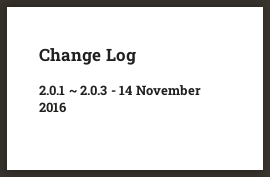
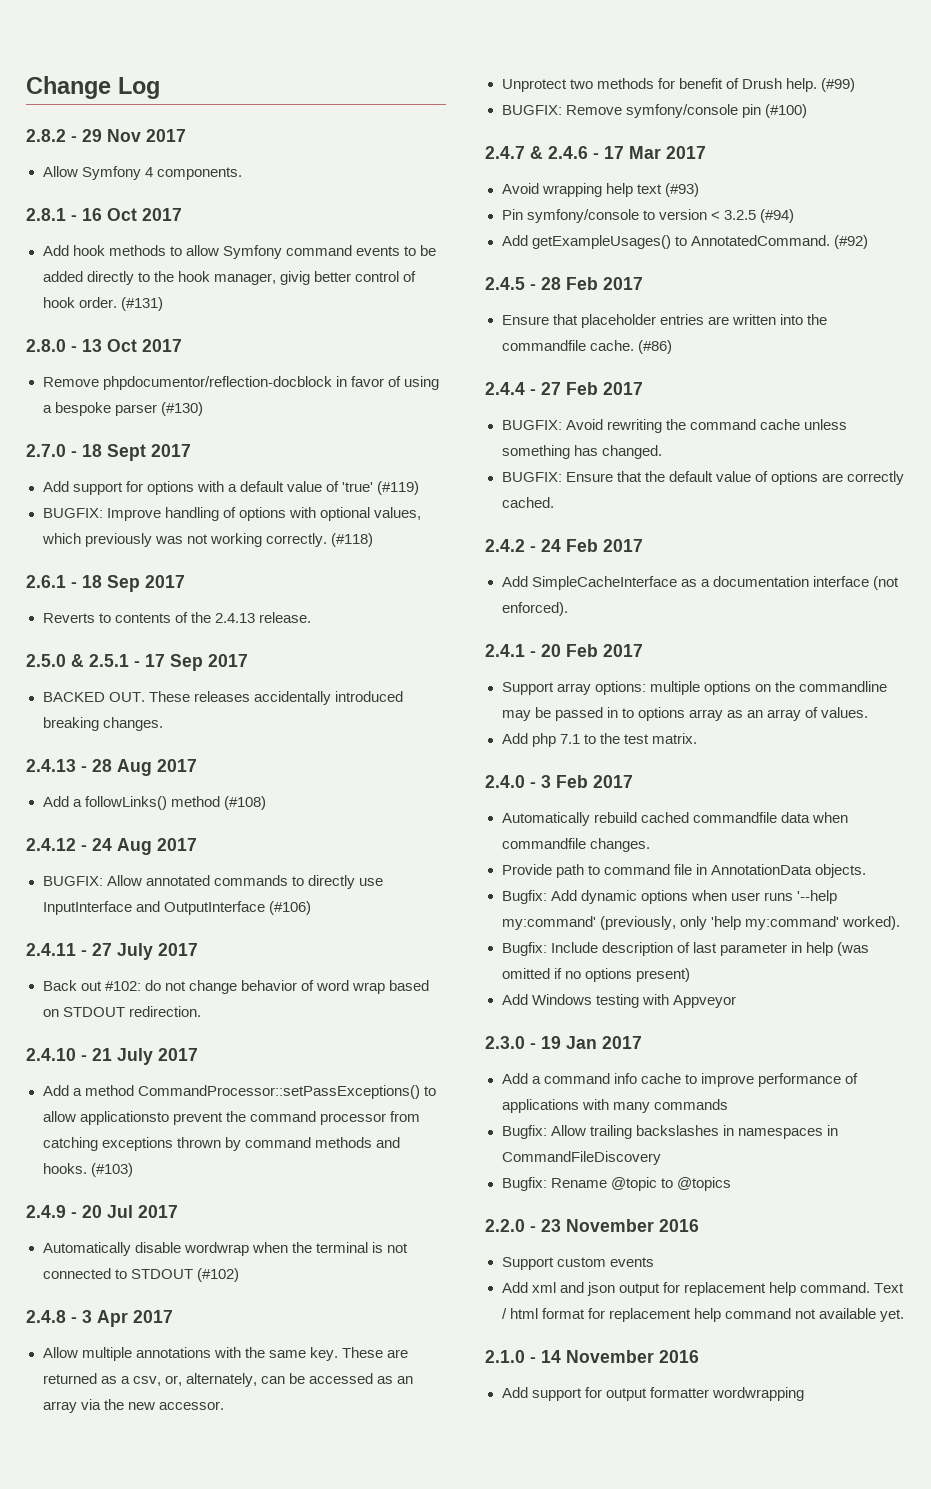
- 2.0.1 ~ 2.0.3 - 14 November 2016
+ 2.8.2 - 29 Nov 2017
+ Allow Symfony 4 components.
+ 2.8.1 - 16 Oct 2017
+ Add hook methods to allow Symfony command events to be added directly to the hook manager, givig better control of hook order. (#131)
+ 2.8.0 - 13 Oct 2017
+ Remove phpdocumentor/reflection-docblock in favor of using a bespoke parser (#130)
+ 2.7.0 - 18 Sept 2017
+ Add support for options with a default value of 'true' (#119)
+ BUGFIX: Improve handling of options with optional values, which previously was not working correctly. (#118)
+ 2.6.1 - 18 Sep 2017
+ Reverts to contents of the 2.4.13 release.
+ 2.5.0 & 2.5.1 - 17 Sep 2017
+ BACKED OUT. These releases accidentally introduced breaking changes.
+ 2.4.13 - 28 Aug 2017
+ Add a followLinks() method (#108)
+ 2.4.12 - 24 Aug 2017
+ BUGFIX: Allow annotated commands to directly use InputInterface and OutputInterface (#106)
+ 2.4.11 - 27 July 2017
+ Back out #102: do not change behavior of word wrap based on STDOUT redirection.
+ 2.4.10 - 21 July 2017
+ Add a method CommandProcessor::setPassExceptions() to allow applicationsto prevent the command processor from catching exceptions thrown by command methods and hooks. (#103)
+ 2.4.9 - 20 Jul 2017
+ Automatically disable wordwrap when the terminal is not connected to STDOUT (#102)
+ 2.4.8 - 3 Apr 2017
+ Allow multiple annotations with the same key. These are returned as a csv, or, alternately, can be accessed as an array via the new accessor.
+ Unprotect two methods for benefit of Drush help. (#99)
+ BUGFIX: Remove symfony/console pin (#100)
+ 2.4.7 & 2.4.6 - 17 Mar 2017
+ Avoid wrapping help text (#93)
+ Pin symfony/console to version < 3.2.5 (#94)
+ Add getExampleUsages() to AnnotatedCommand. (#92)
+ 2.4.5 - 28 Feb 2017
+ Ensure that placeholder entries are written into the commandfile cache. (#86)
+ 2.4.4 - 27 Feb 2017
+ BUGFIX: Avoid rewriting the command cache unless something has changed.
+ BUGFIX: Ensure that the default value of options are correctly cached.
+ 2.4.2 - 24 Feb 2017
+ Add SimpleCacheInterface as a documentation interface (not enforced).
+ 2.4.1 - 20 Feb 2017
+ Support array options: multiple options on the commandline may be passed in to options array as an array of values.
+ Add php 7.1 to the test matrix.
+ 2.4.0 - 3 Feb 2017
+ Automatically rebuild cached commandfile data when commandfile changes.
+ Provide path to command file in AnnotationData objects.
+ Bugfix: Add dynamic options when user runs '--help my:command' (previously, only 'help my:command' worked).
+ Bugfix: Include description of last parameter in help (was omitted if no options present)
+ Add Windows testing with Appveyor
+ 2.3.0 - 19 Jan 2017
+ Add a command info cache to improve performance of applications with many commands
+ Bugfix: Allow trailing backslashes in namespaces in CommandFileDiscovery
+ Bugfix: Rename @topic to @topics
+ 2.2.0 - 23 November 2016
+ Support custom events
+ Add xml and json output for replacement help command. Text / html format for replacement help command not available yet.
+ 2.1.0 - 14 November 2016
+ Add support for output formatter wordwrapping

